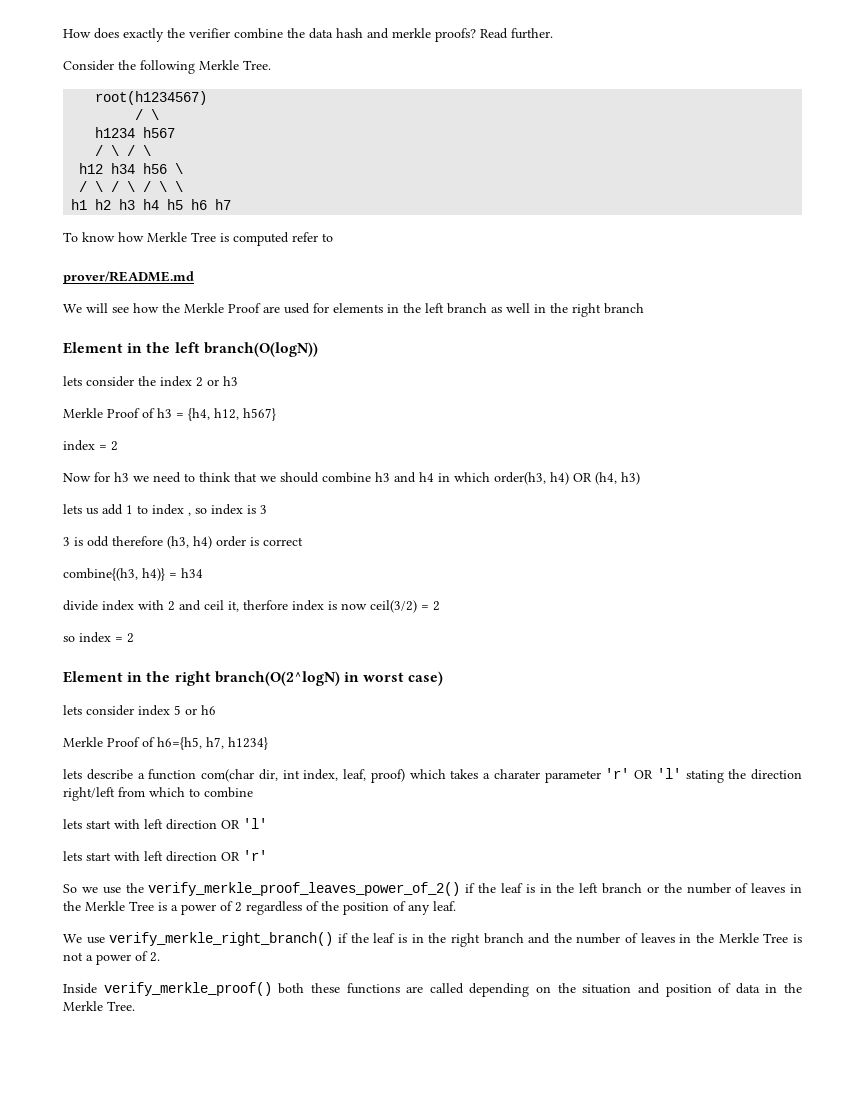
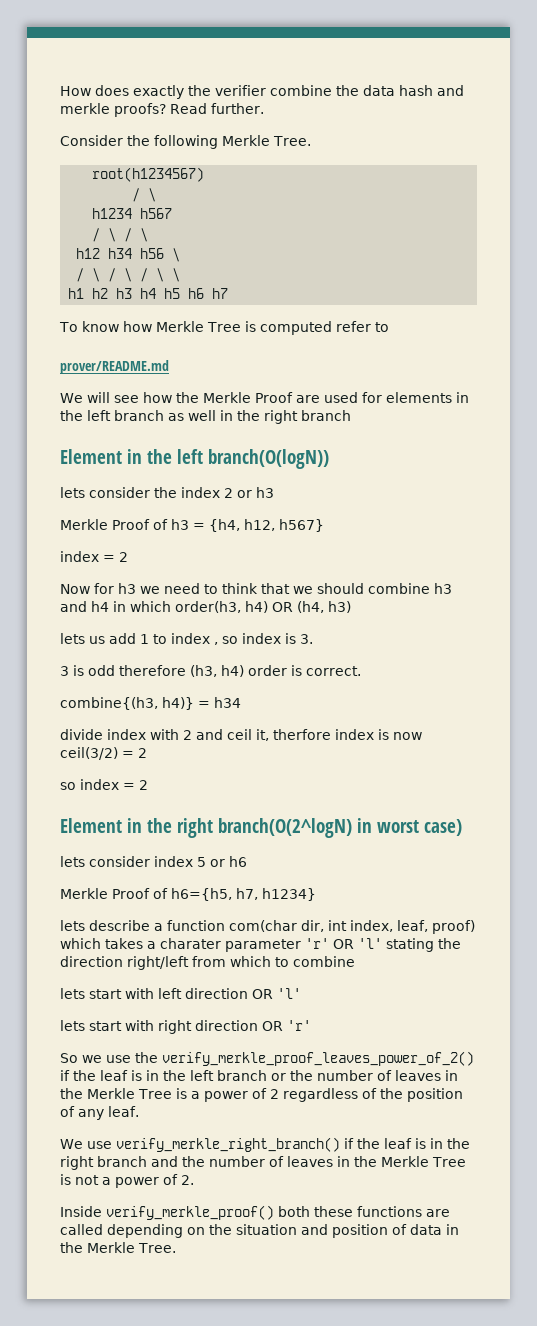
- lets us add 1 to index , so index is 3
+ lets us add 1 to index , so index is 3.
- 3 is odd therefore (h3, h4) order is correct
+ 3 is odd therefore (h3, h4) order is correct.
- lets start with left direction OR 'r'
+ lets start with right direction OR 'r'

